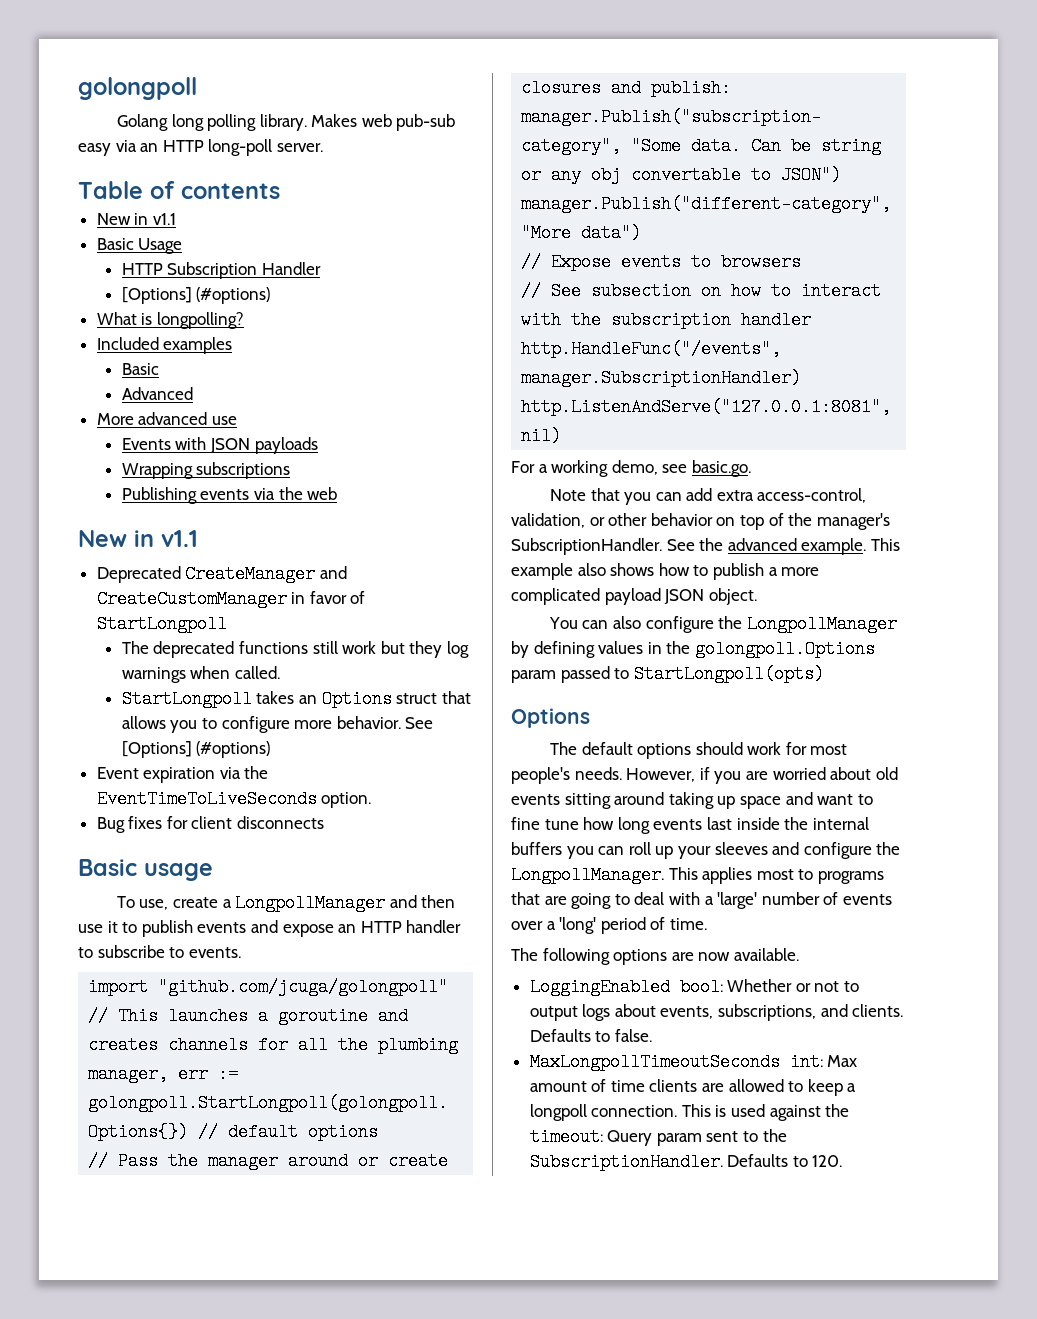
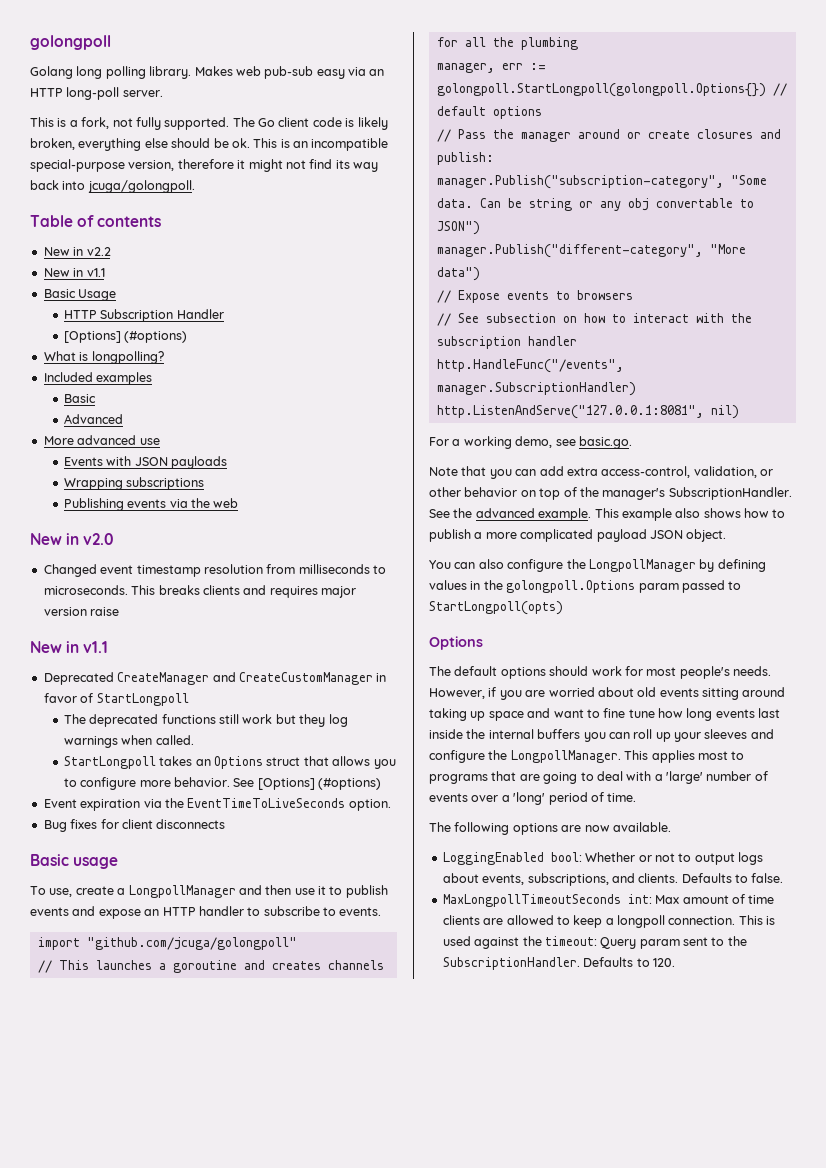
+ This is a fork, not fully supported. The Go client code is likely broken, everything else should be ok. This is an incompatible special-purpose version, therefore it might not find its way back into jcuga/golongpoll.
+ New in v2.2
+ New in v2.0
+ Changed event timestamp resolution from milliseconds to microseconds. This breaks clients and requires major version raise

